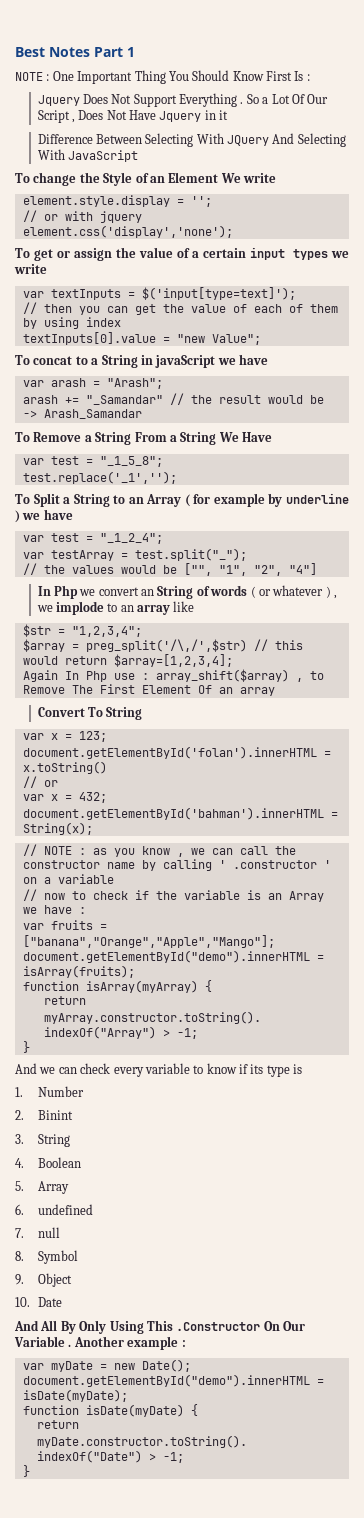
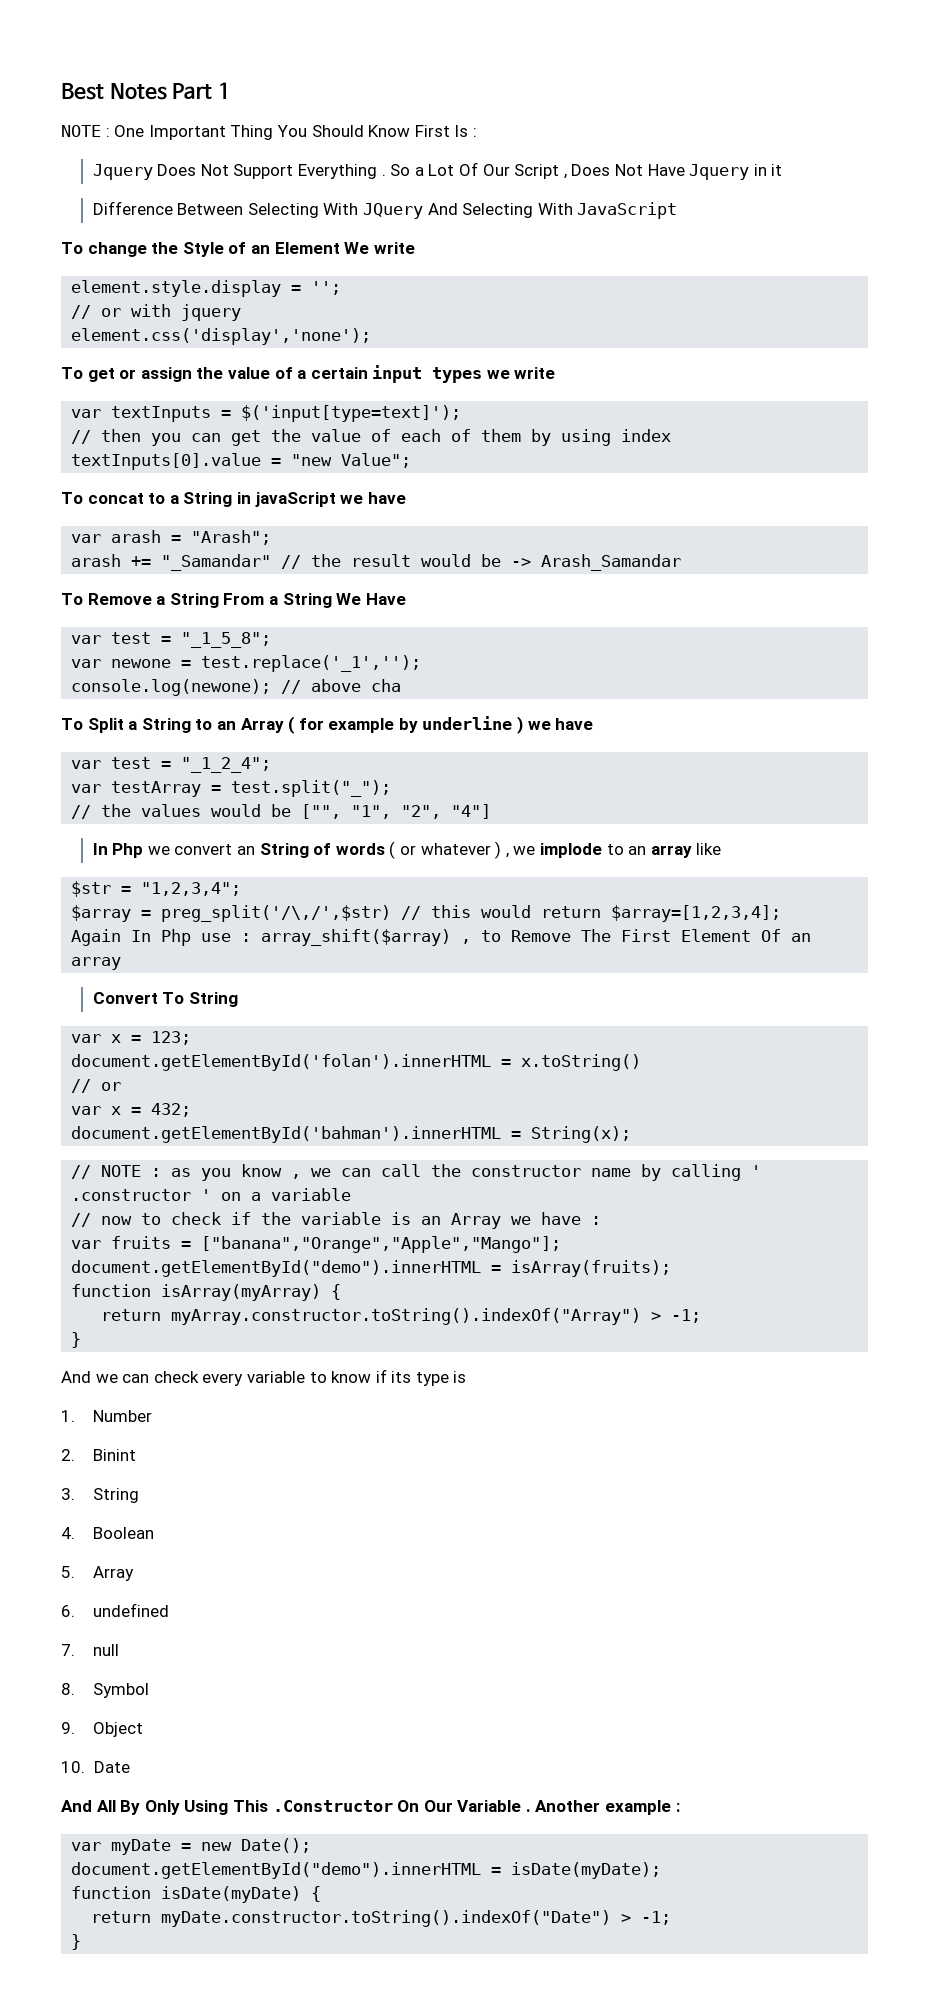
- test.replace('_1','');
+ var newone = test.replace('_1','');
+ console.log(newone); // above cha

